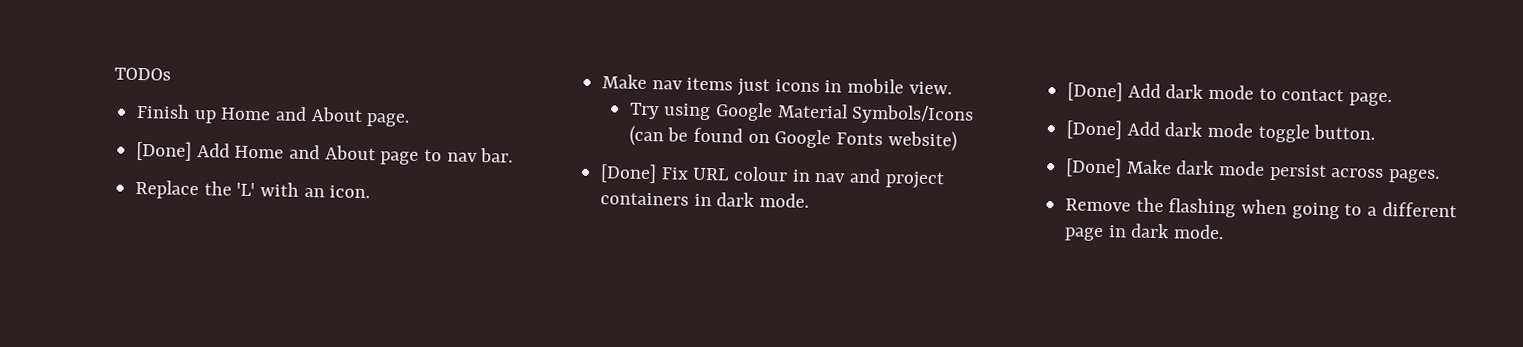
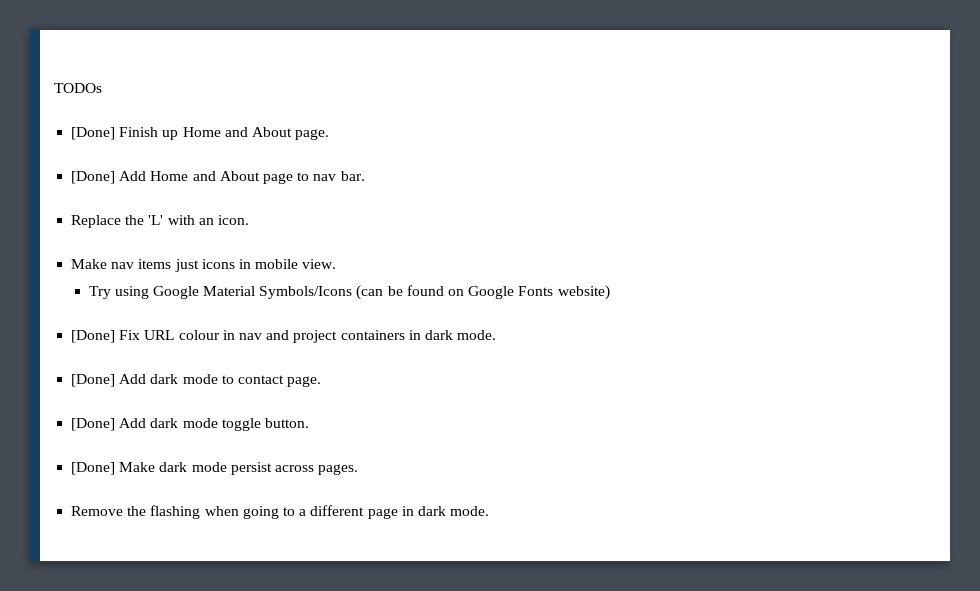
- Finish up Home and About page.
+ [Done] Finish up Home and About page.

